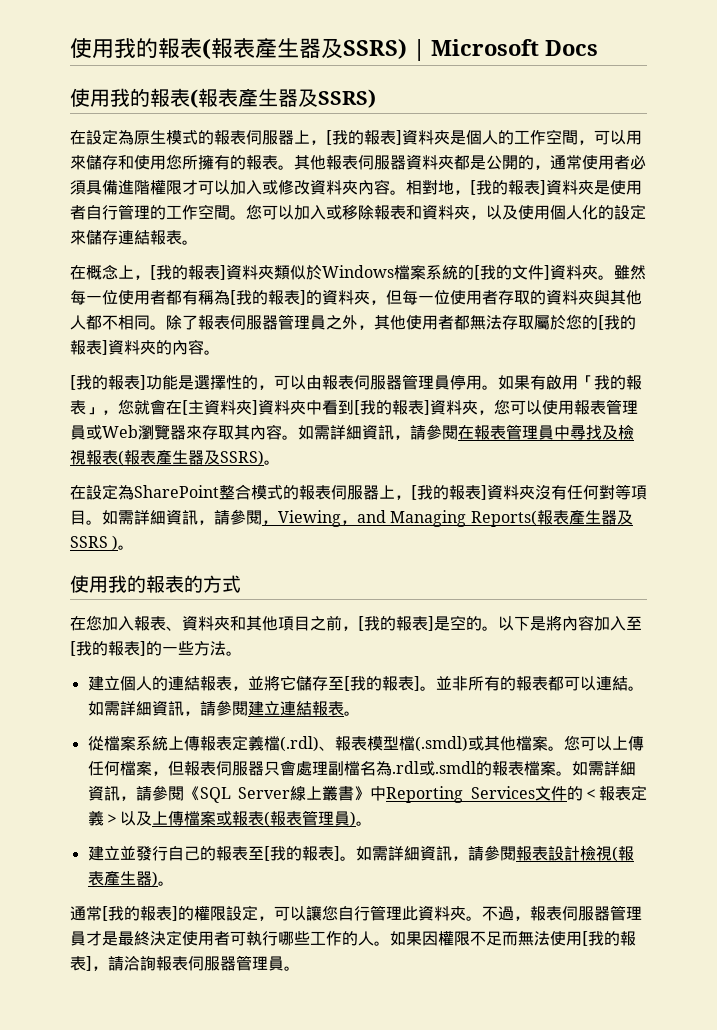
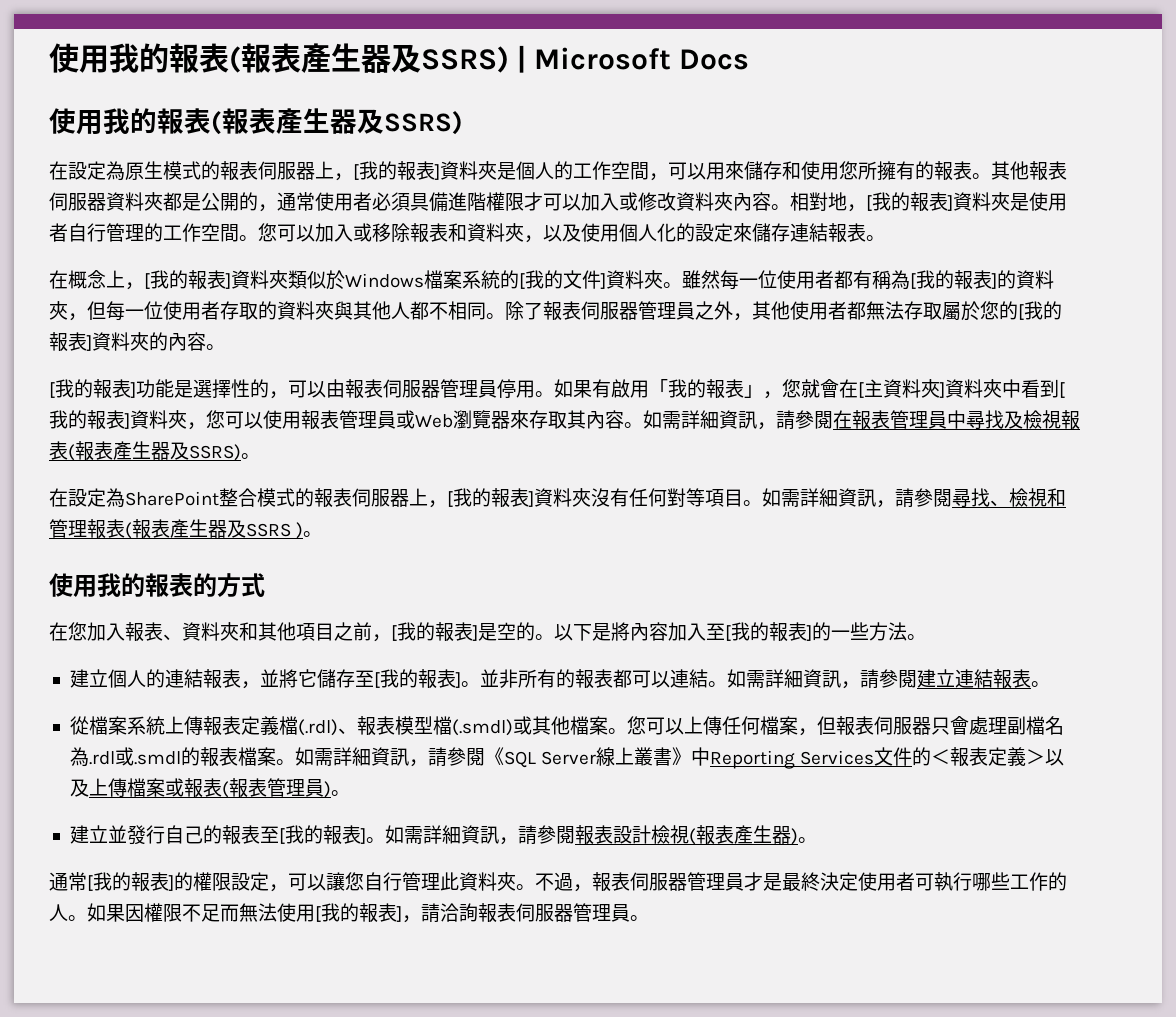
- 如需詳細資訊，請參閱，Viewing，and Managing Reports(報表產生器及SSRS )。
+ 如需詳細資訊，請參閱尋找、檢視和管理報表(報表產生器及SSRS )。

